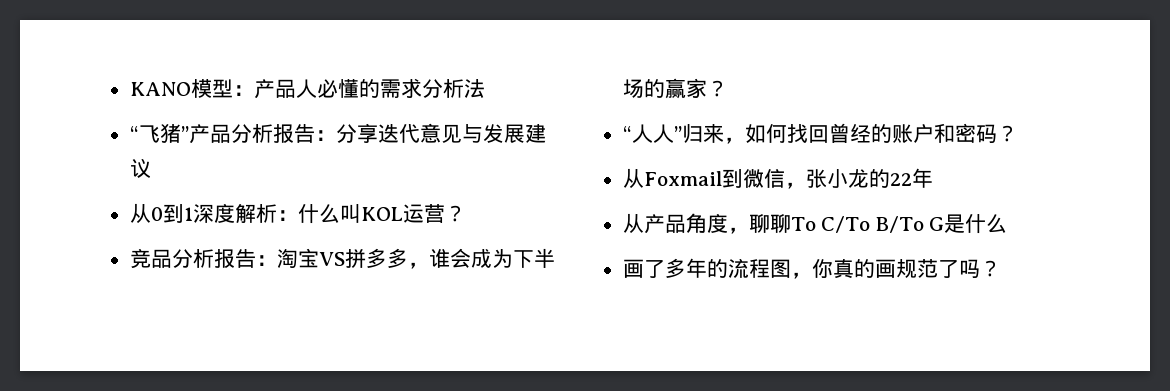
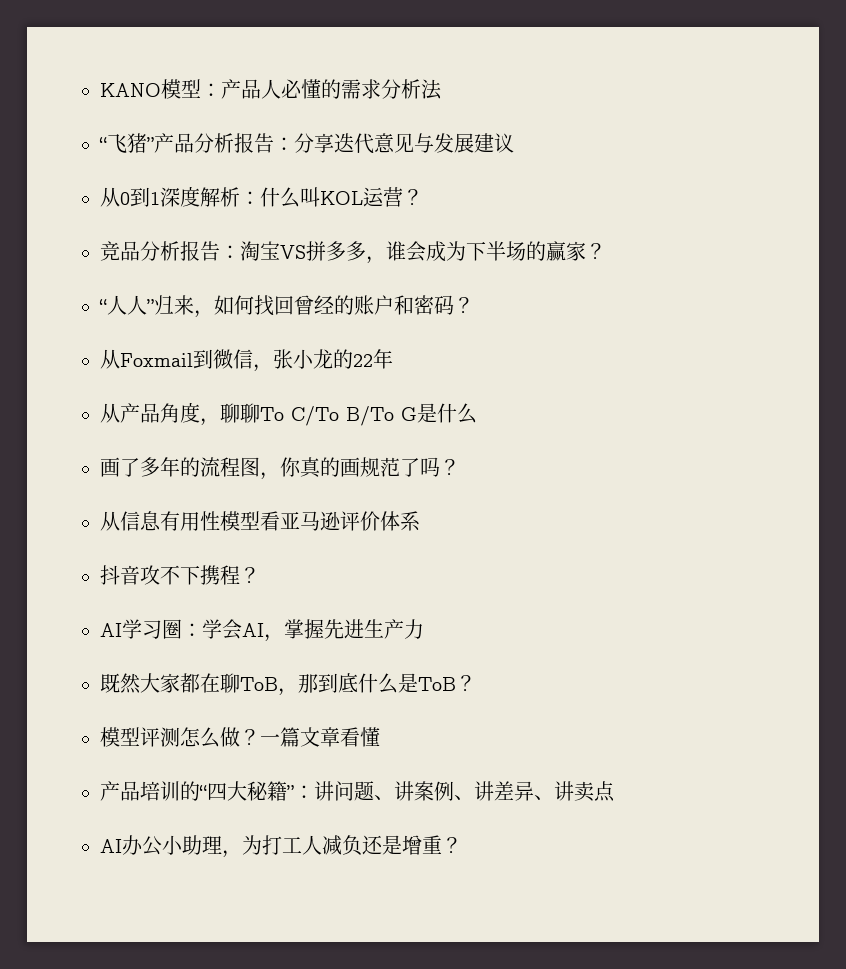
+ 从信息有用性模型看亚马逊评价体系
+ 抖音攻不下携程？
+ AI学习圈：学会AI，掌握先进生产力
+ 既然大家都在聊ToB，那到底什么是ToB？
+ 模型评测怎么做？一篇文章看懂
+ 产品培训的“四大秘籍”：讲问题、讲案例、讲差异、讲卖点
+ AI办公小助理，为打工人减负还是增重？

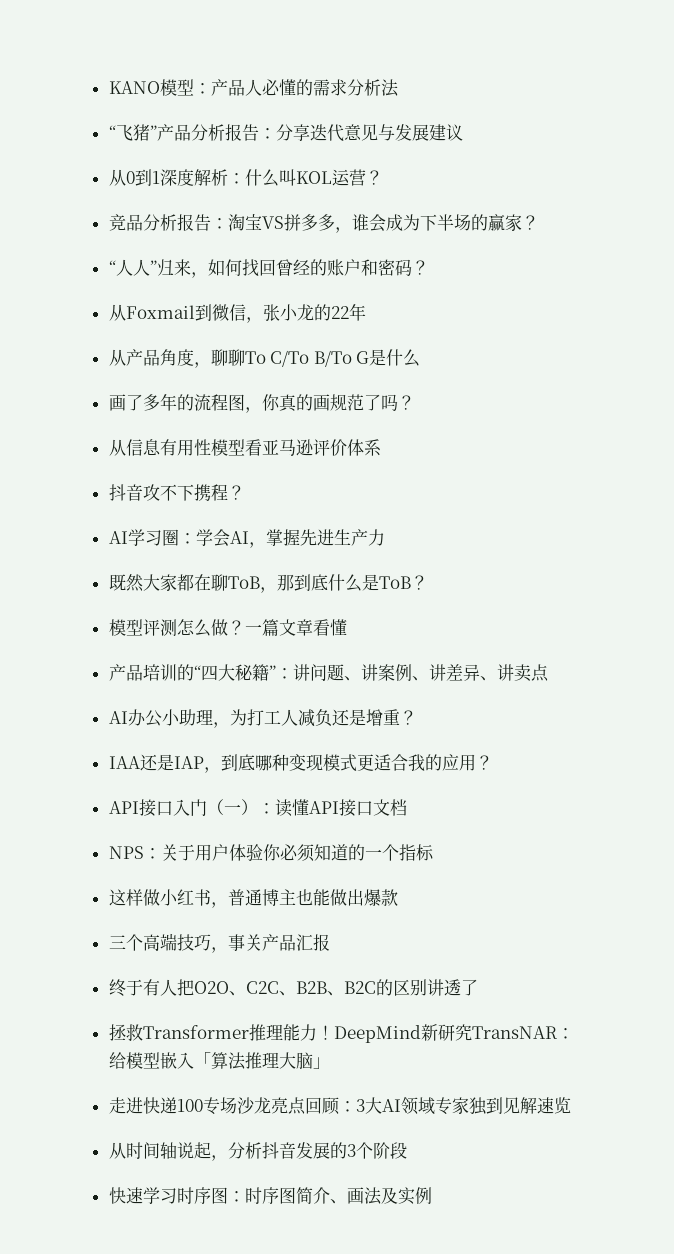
+ IAA还是IAP，到底哪种变现模式更适合我的应用？
+ API接口入门（一）：读懂API接口文档
+ NPS：关于用户体验你必须知道的一个指标
+ 这样做小红书，普通博主也能做出爆款
+ 三个高端技巧，事关产品汇报
+ 终于有人把O2O、C2C、B2B、B2C的区别讲透了
+ 拯救Transformer推理能力！DeepMind新研究TransNAR：给模型嵌入「算法推理大脑」
+ 走进快递100专场沙龙亮点回顾：3大AI领域专家独到见解速览
+ 从时间轴说起，分析抖音发展的3个阶段
+ 快速学习时序图：时序图简介、画法及实例

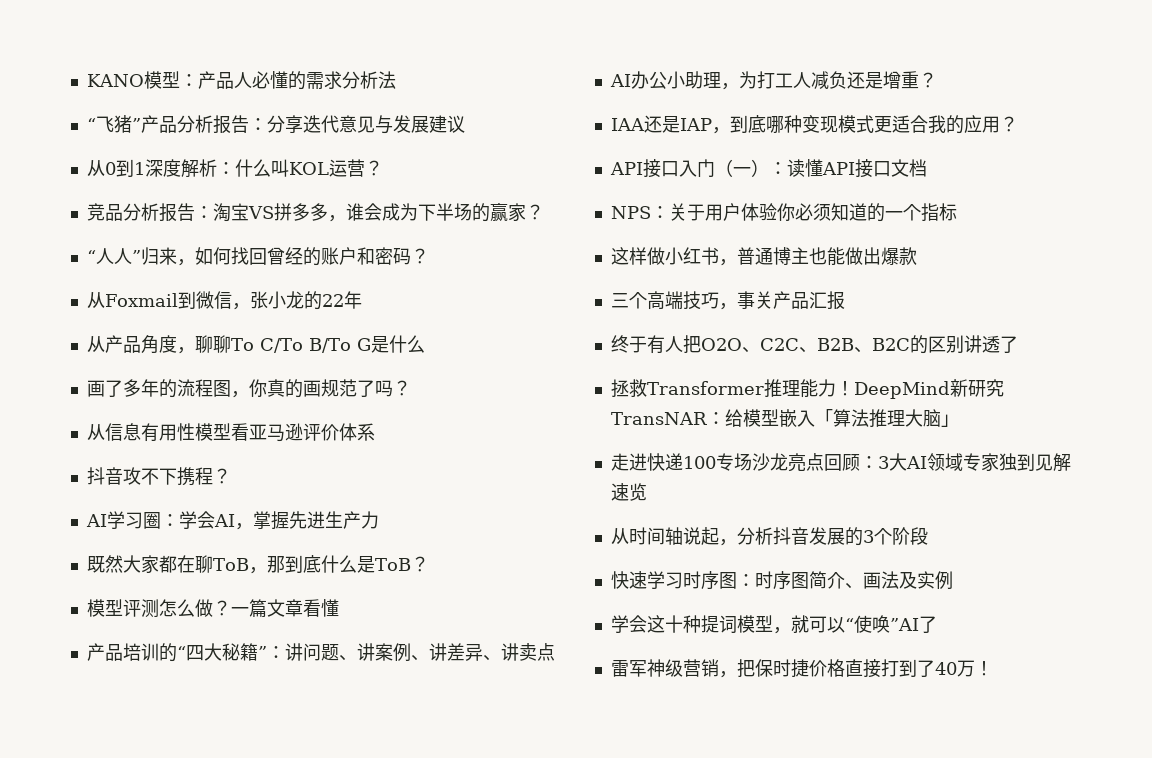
+ 学会这十种提词模型，就可以“使唤”AI了
+ 雷军神级营销，把保时捷价格直接打到了40万！

